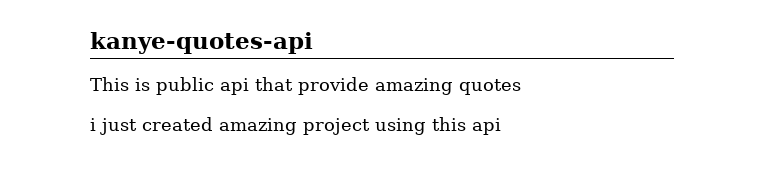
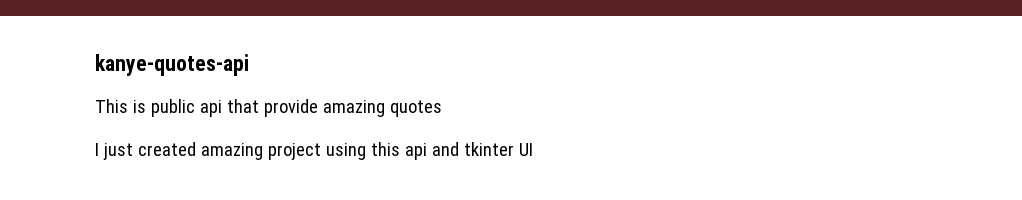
- i just created amazing project using this api
+ I just created amazing project using this api and tkinter UI

